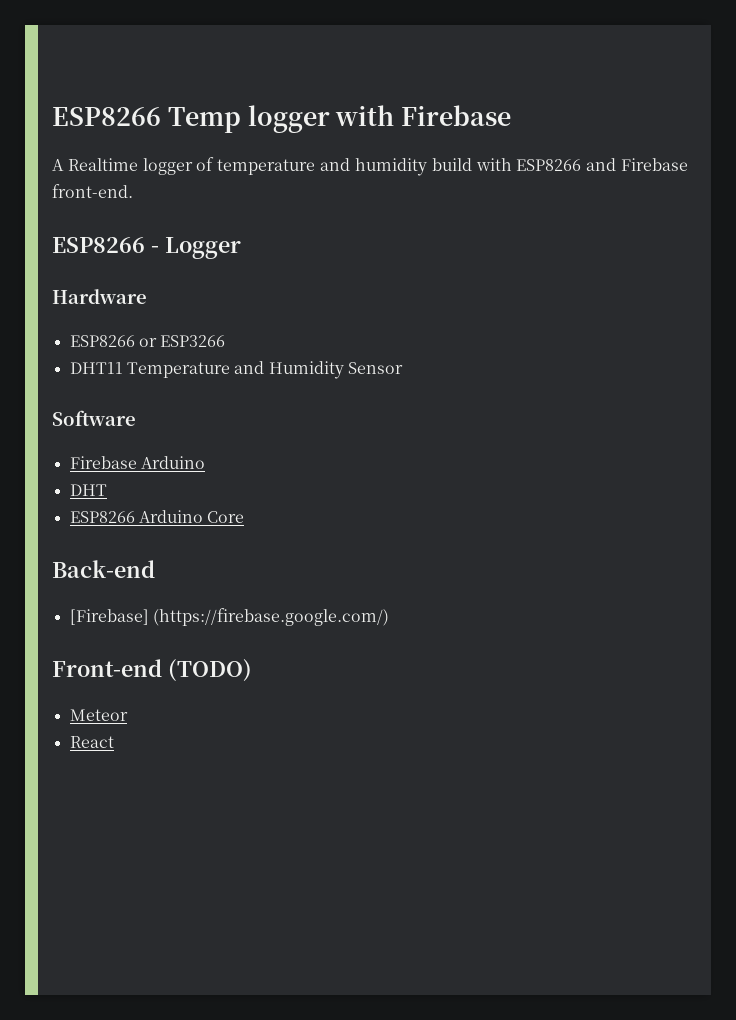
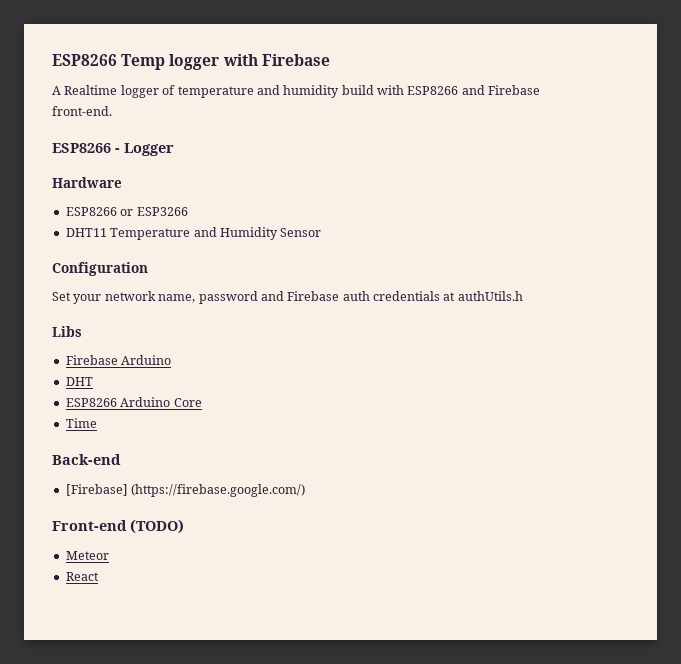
- Software
+ Configuration
+ Set your network name, password and Firebase auth credentials at authUtils.h
+ Libs
+ Time

